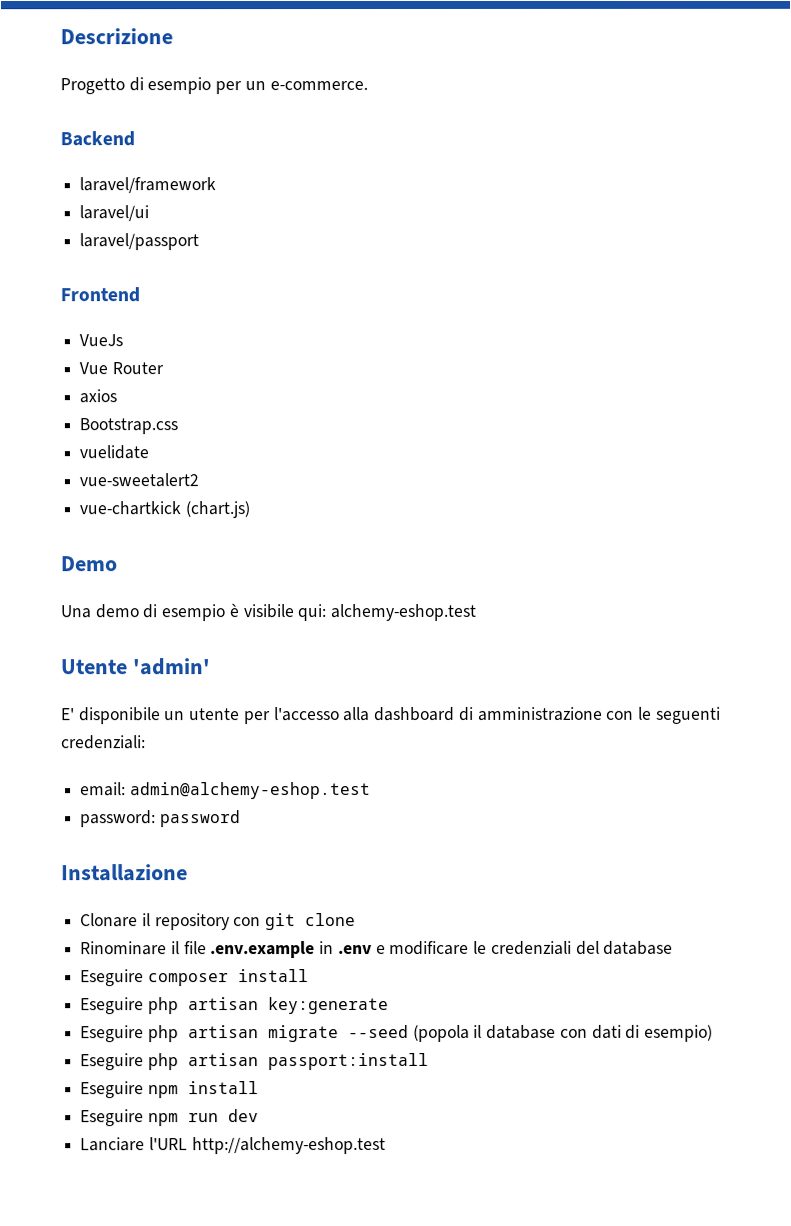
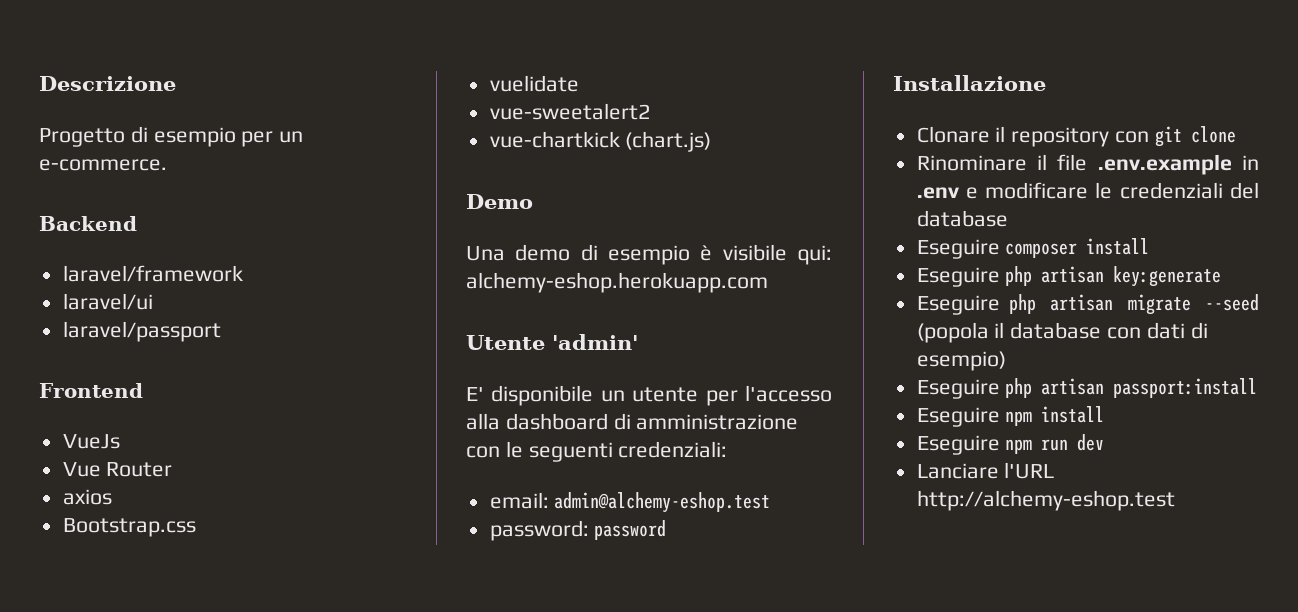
- Una demo di esempio è visibile qui: alchemy-eshop.test
+ Una demo di esempio è visibile qui: alchemy-eshop.herokuapp.com

